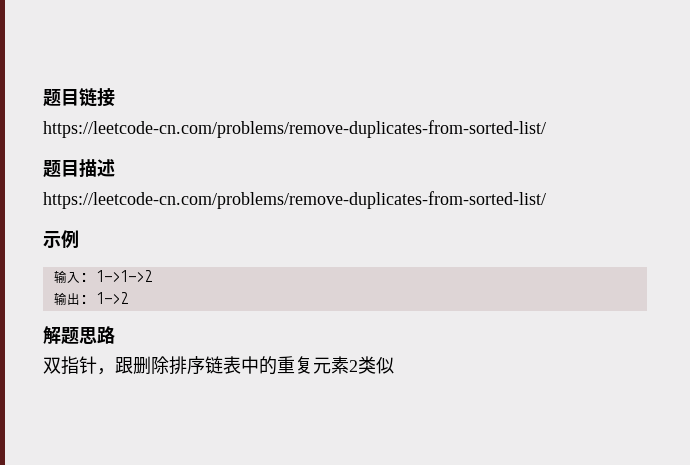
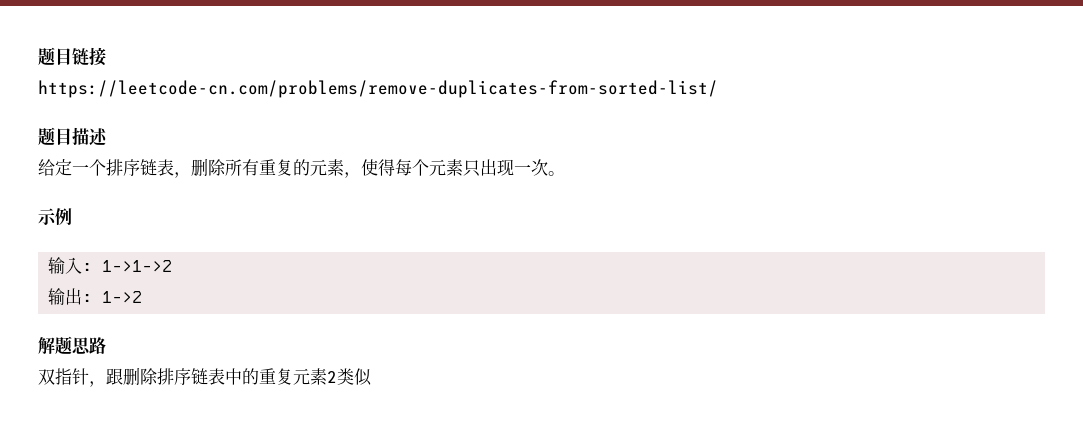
  题目描述
- https://leetcode-cn.com/problems/remove-duplicates-from-sorted-list/
+ 给定一个排序链表，删除所有重复的元素，使得每个元素只出现一次。

